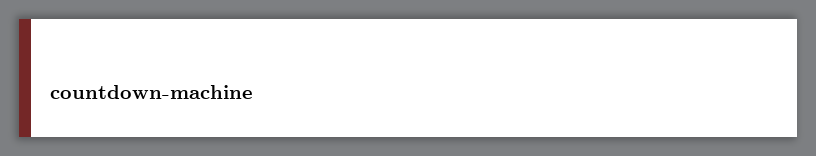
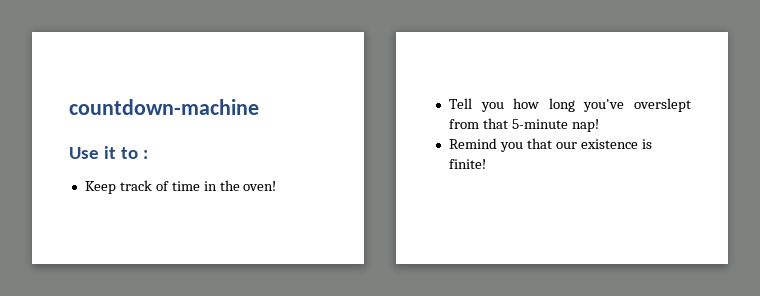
+ Use it to :
+ Keep track of time in the oven!
+ Tell you how long you've overslept from that 5-minute nap!
+ Remind you that our existence is finite!

